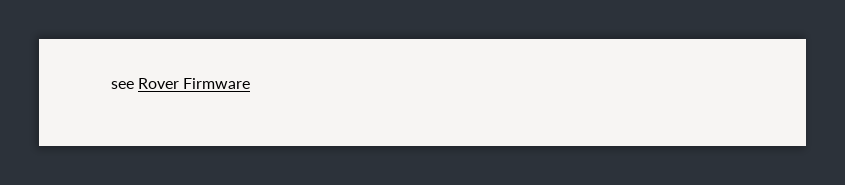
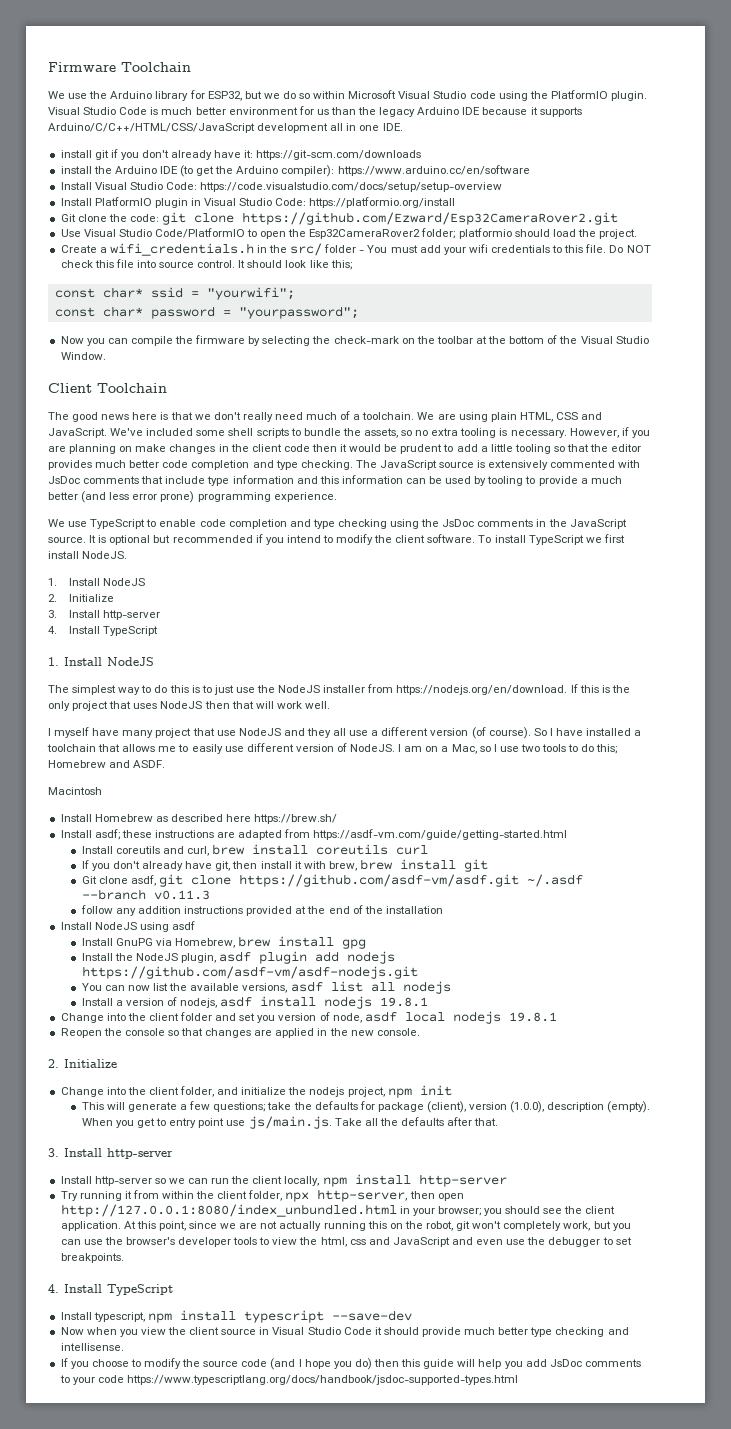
- see Rover Firmware
+ Firmware Toolchain
+ We use the Arduino library for ESP32, but we do so within Microsoft Visual Studio code using the PlatformIO plugin. Visual Studio Code is much better environment for us than the legacy Arduino IDE because it supports Arduino/C/C++/HTML/CSS/JavaScript development all in one IDE.
+ install git if you don't already have it: https://git-scm.com/downloads
+ install the Arduino IDE (to get the Arduino compiler): https://www.arduino.cc/en/software
+ Install Visual Studio Code: https://code.visualstudio.com/docs/setup/setup-overview
+ Install PlatformIO plugin in Visual Studio Code: https://platformio.org/install
+ Git clone the code: git clone https://github.com/Ezward/Esp32CameraRover2.git
+ Use Visual Studio Code/PlatformIO to open the Esp32CameraRover2 folder; platformio should load the project.
+ Create a wifi_credentials.h in the src/ folder - You must add your wifi credentials to this file. Do NOT check this file into source control. It should look like this;
+ const char* ssid = "yourwifi";
+ const char* password = "yourpassword";
+ Now you can compile the firmware by selecting the check-mark on the toolbar at the bottom of the Visual Studio Window.
+ Client Toolchain
+ The good news here is that we don't really need much of a toolchain. We are using plain HTML, CSS and JavaScript. We've included some shell scripts to bundle the assets, so no extra tooling is necessary. However, if you are planning on make changes in the client code then it would be prudent to add a little tooling so that the editor provides much better code completion and type checking. The JavaScript source is extensively commented with JsDoc comments that include type information and this information can be used by tooling to provide a much better (and less error prone) programming experience.
+ We use TypeScript to enable code completion and type checking using the JsDoc comments in the JavaScript source. It is optional but recommended if you intend to modify the client software. To install TypeScript we first install NodeJS.
+ 1. Install NodeJS
+ 2. Initialize
+ 3. Install http-server
+ 4. Install TypeScript
+ 1. Install NodeJS
+ The simplest way to do this is to just use the NodeJS installer from https://nodejs.org/en/download. If this is the only project that uses NodeJS then that will work well.
+ I myself have many project that use NodeJS and they all use a different version (of course). So I have installed a toolchain that allows me to easily use different version of NodeJS. I am on a Mac, so I use two tools to do this; Homebrew and ASDF.
+ Macintosh
+ Install Homebrew as described here https://brew.sh/
+ Install asdf; these instructions are adapted from https://asdf-vm.com/guide/getting-started.html
+ Install coreutils and curl, brew install coreutils curl
+ If you don't already have git, then install it with brew, brew install git
+ Git clone asdf, git clone https://github.com/asdf-vm/asdf.git ~/.asdf --branch v0.11.3
+ follow any addition instructions provided at the end of the installation
+ Install NodeJS using asdf
+ Install GnuPG via Homebrew, brew install gpg
+ Install the NodeJS plugin, asdf plugin add nodejs https://github.com/asdf-vm/asdf-nodejs.git
+ You can now list the available versions, asdf list all nodejs
+ Install a version of nodejs, asdf install nodejs 19.8.1
+ Change into the client folder and set you version of node, asdf local nodejs 19.8.1
+ Reopen the console so that changes are applied in the new console.
+ 2. Initialize
+ Change into the client folder, and initialize the nodejs project, npm init
+ This will generate a few questions; take the defaults for package (client), version (1.0.0), description (empty). When you get to entry point use js/main.js. Take all the defaults after that.
+ 3. Install http-server
+ Install http-server so we can run the client locally, npm install http-server
+ Try running it from within the client folder, npx http-server, then open http://127.0.0.1:8080/index_unbundled.html in your browser; you should see the client application. At this point, since we are not actually running this on the robot, git won't completely work, but you can use the browser's developer tools to view the html, css and JavaScript and even use the debugger to set breakpoints.
+ 4. Install TypeScript
+ Install typescript, npm install typescript --save-dev
+ Now when you view the client source in Visual Studio Code it should provide much better type checking and intellisense.
+ If you choose to modify the source code (and I hope you do) then this guide will help you add JsDoc comments to your code https://www.typescriptlang.org/docs/handbook/jsdoc-supported-types.html

